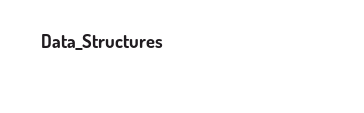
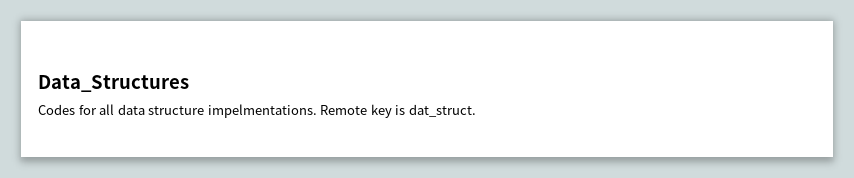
+ Codes for all data structure impelmentations. Remote key is dat_struct.

